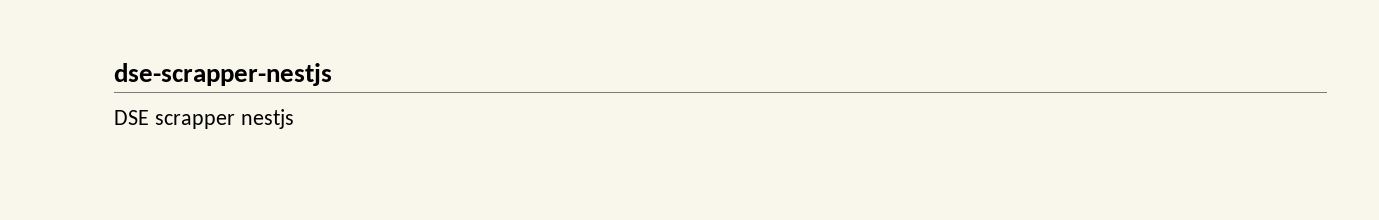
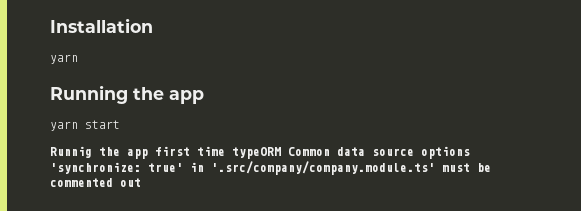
- dse-scrapper-nestjs
- DSE scrapper nestjs
+ Installation
+ yarn
+ Running the app
+ yarn start
+ Runnig the app first time typeORM Common data source options 'synchronize: true' in '.src/company/company.module.ts' must be commented out

